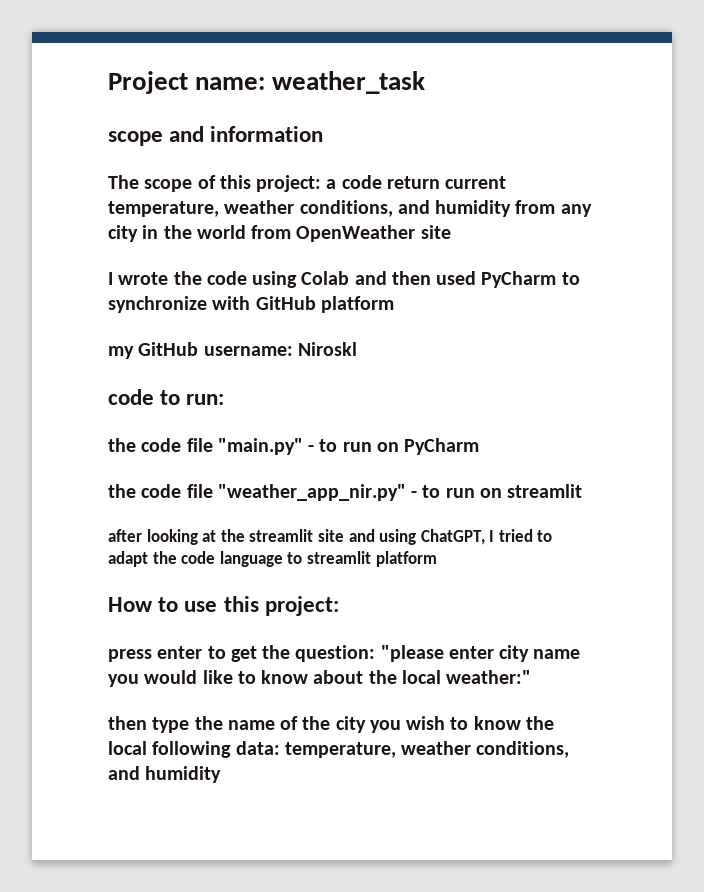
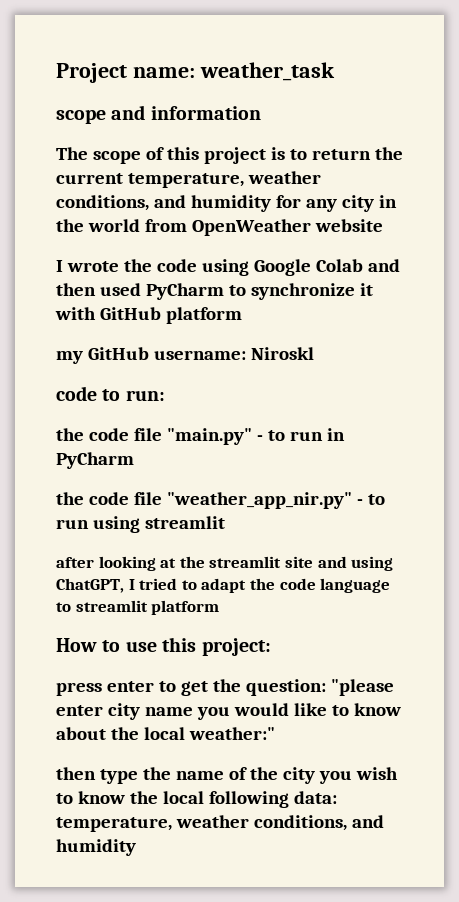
- The scope of this project: a code return current temperature, weather conditions, and humidity from any city in the world from OpenWeather site
+ The scope of this project is to return the current temperature, weather conditions, and humidity for any city in the world from OpenWeather website
- I wrote the code using Colab and then used PyCharm to synchronize with GitHub platform
+ I wrote the code using Google Colab and then used PyCharm to synchronize it with GitHub platform
- the code file "main.py" - to run on PyCharm
+ the code file "main.py" - to run in PyCharm
- the code file "weather_app_nir.py" - to run on streamlit
+ the code file "weather_app_nir.py" - to run using streamlit

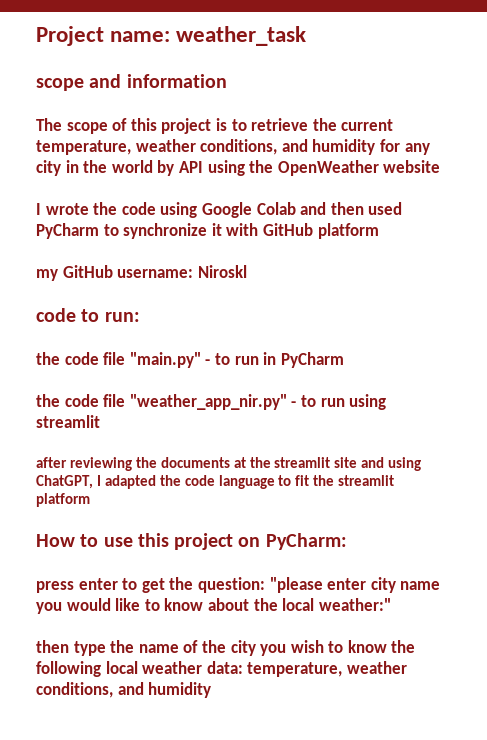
- The scope of this project is to return the current temperature, weather conditions, and humidity for any city in the world from OpenWeather website
+ The scope of this project is to retrieve the current temperature, weather conditions, and humidity for any city in the world by API using the OpenWeather website
- after looking at the streamlit site and using ChatGPT, I tried to adapt the code language to streamlit platform
+ after reviewing the documents at the streamlit site and using ChatGPT, I adapted the code language to fit the streamlit platform
- How to use this project:
+ How to use this project on PyCharm:
- then type the name of the city you wish to know the local following data: temperature, weather conditions, and humidity
+ then type the name of the city you wish to know the following local weather data: temperature, weather conditions, and humidity

